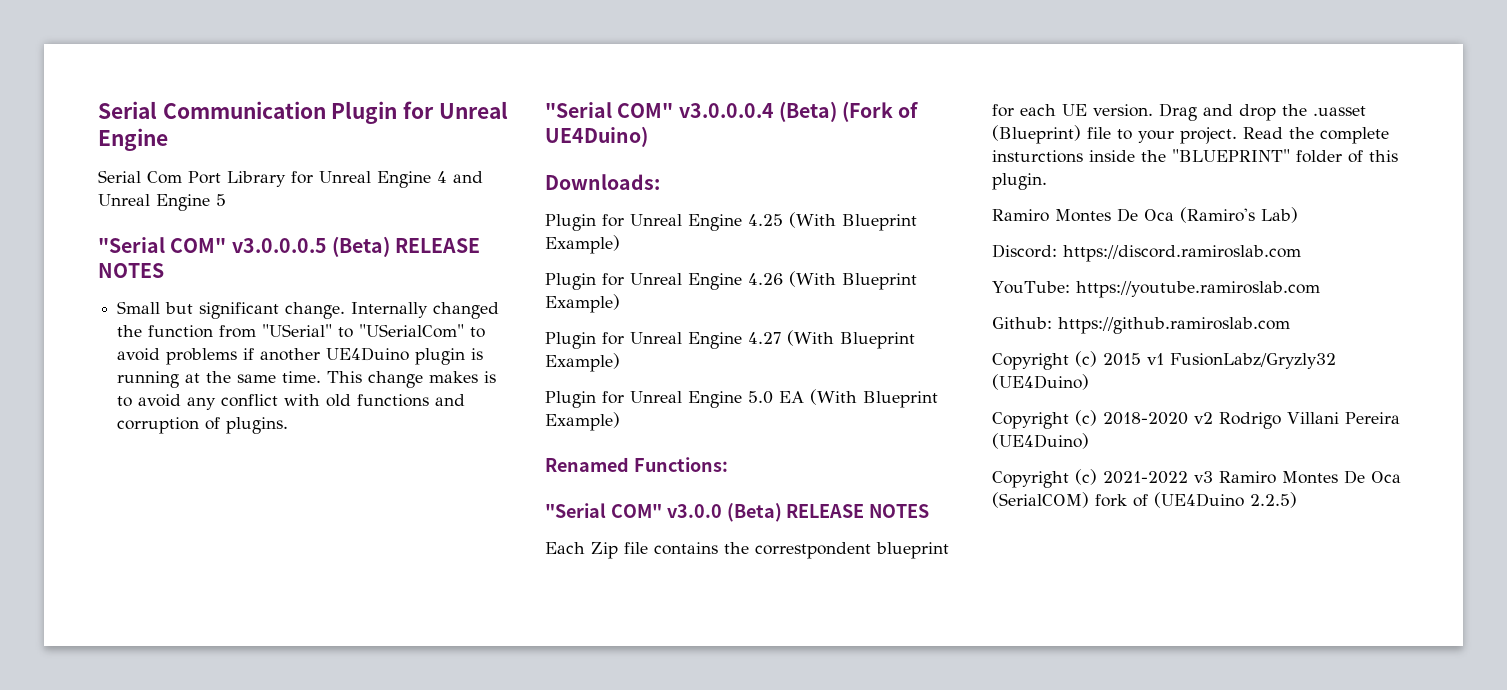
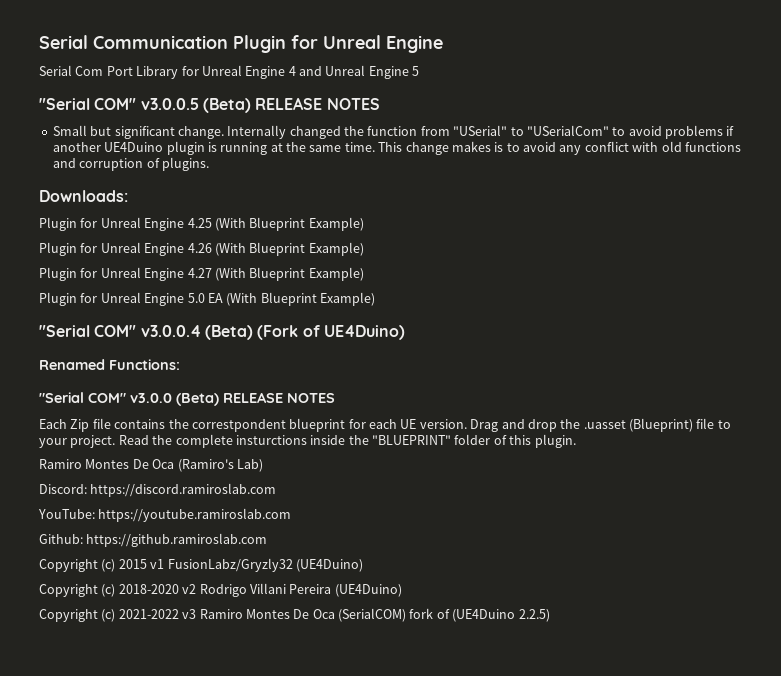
- "Serial COM" v3.0.0.0.5 (Beta) RELEASE NOTES
+ "Serial COM" v3.0.0.5 (Beta) RELEASE NOTES
- "Serial COM" v3.0.0.0.4 (Beta) (Fork of UE4Duino)
+ "Serial COM" v3.0.0.4 (Beta) (Fork of UE4Duino)

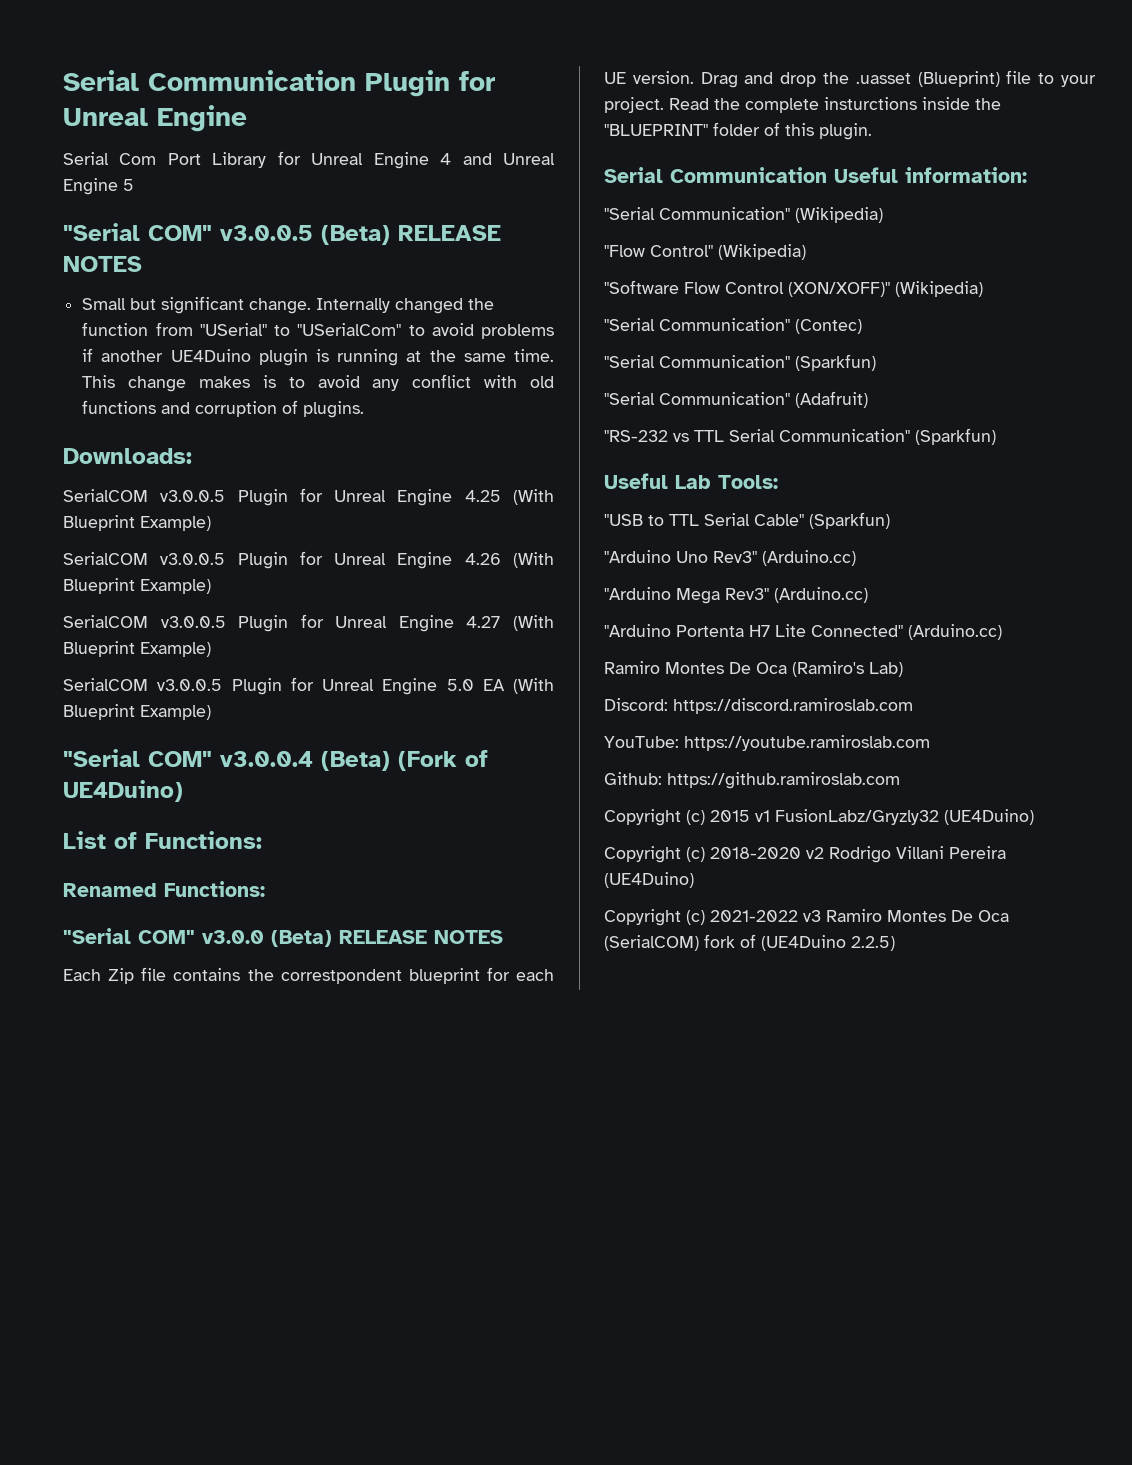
- Plugin for Unreal Engine 4.25 (With Blueprint Example)
+ SerialCOM v3.0.0.5 Plugin for Unreal Engine 4.25 (With Blueprint Example)
- Plugin for Unreal Engine 4.26 (With Blueprint Example)
+ SerialCOM v3.0.0.5 Plugin for Unreal Engine 4.26 (With Blueprint Example)
- Plugin for Unreal Engine 4.27 (With Blueprint Example)
+ SerialCOM v3.0.0.5 Plugin for Unreal Engine 4.27 (With Blueprint Example)
- Plugin for Unreal Engine 5.0 EA (With Blueprint Example)
+ SerialCOM v3.0.0.5 Plugin for Unreal Engine 5.0 EA (With Blueprint Example)
+ List of Functions:
+ Serial Communication Useful information:
+ "Serial Communication" (Wikipedia)
+ "Flow Control" (Wikipedia)
+ "Software Flow Control (XON/XOFF)" (Wikipedia)
+ "Serial Communication" (Contec)
+ "Serial Communication" (Sparkfun)
+ "Serial Communication" (Adafruit)
+ "RS-232 vs TTL Serial Communication" (Sparkfun)
+ Useful Lab Tools:
+ "USB to TTL Serial Cable" (Sparkfun)
+ "Arduino Uno Rev3" (Arduino.cc)
+ "Arduino Mega Rev3" (Arduino.cc)
+ "Arduino Portenta H7 Lite Connected" (Arduino.cc)

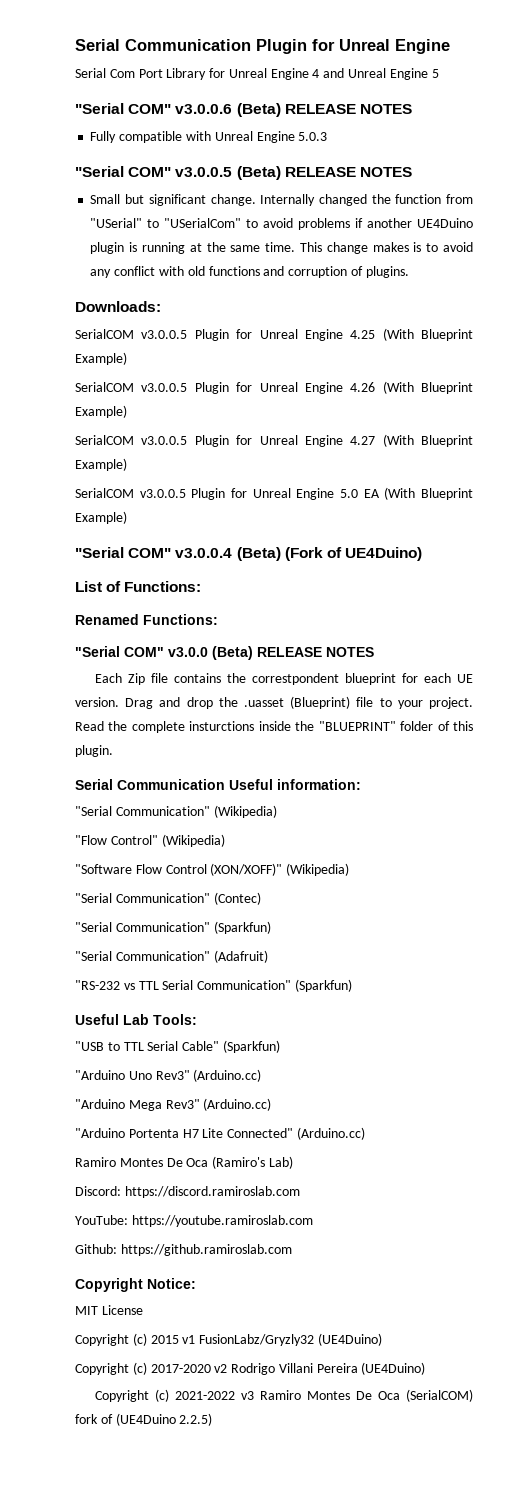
+ "Serial COM" v3.0.0.6 (Beta) RELEASE NOTES
+ Fully compatible with Unreal Engine 5.0.3
+ Copyright Notice:
+ MIT License
- Copyright (c) 2018-2020 v2 Rodrigo Villani Pereira (UE4Duino)
+ Copyright (c) 2017-2020 v2 Rodrigo Villani Pereira (UE4Duino)

